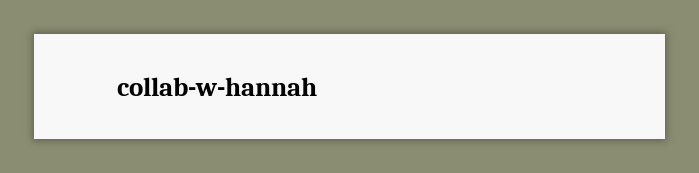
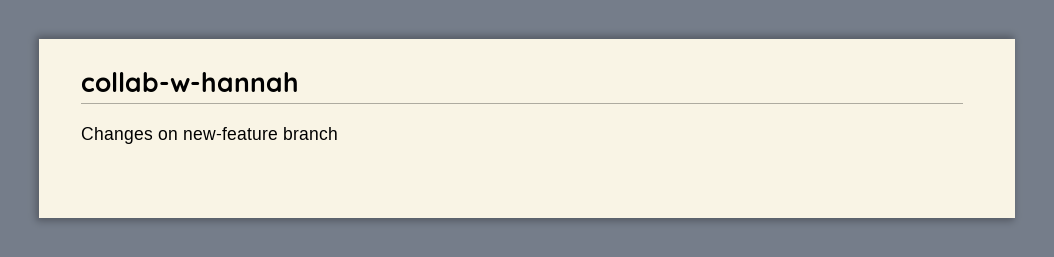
+ Changes on new-feature branch

